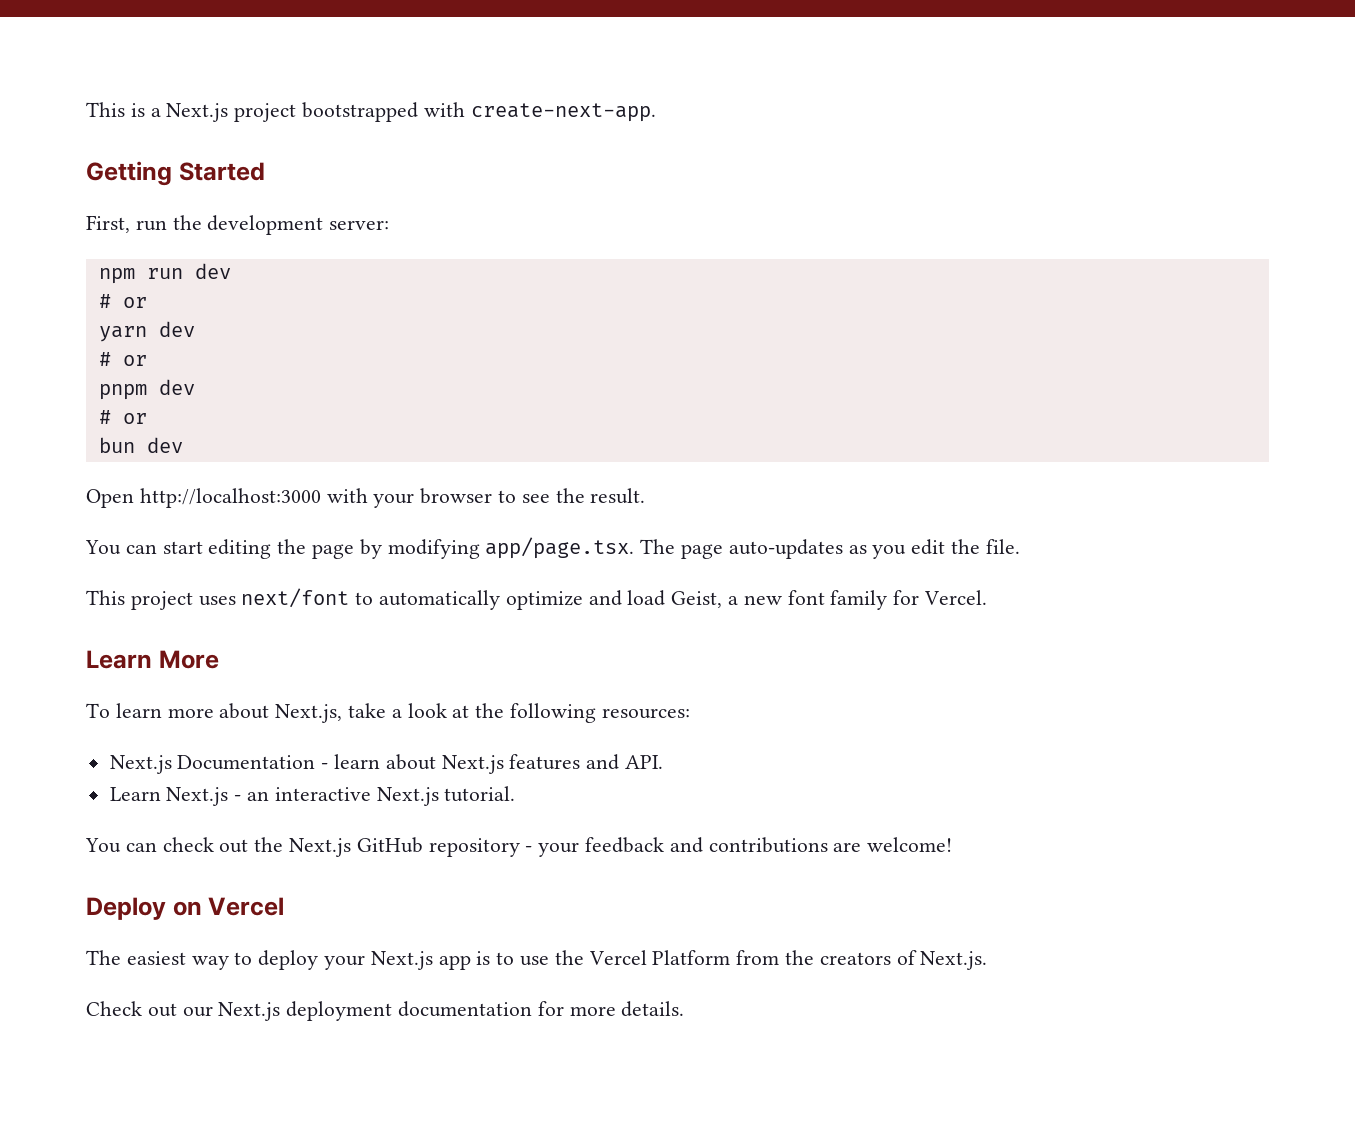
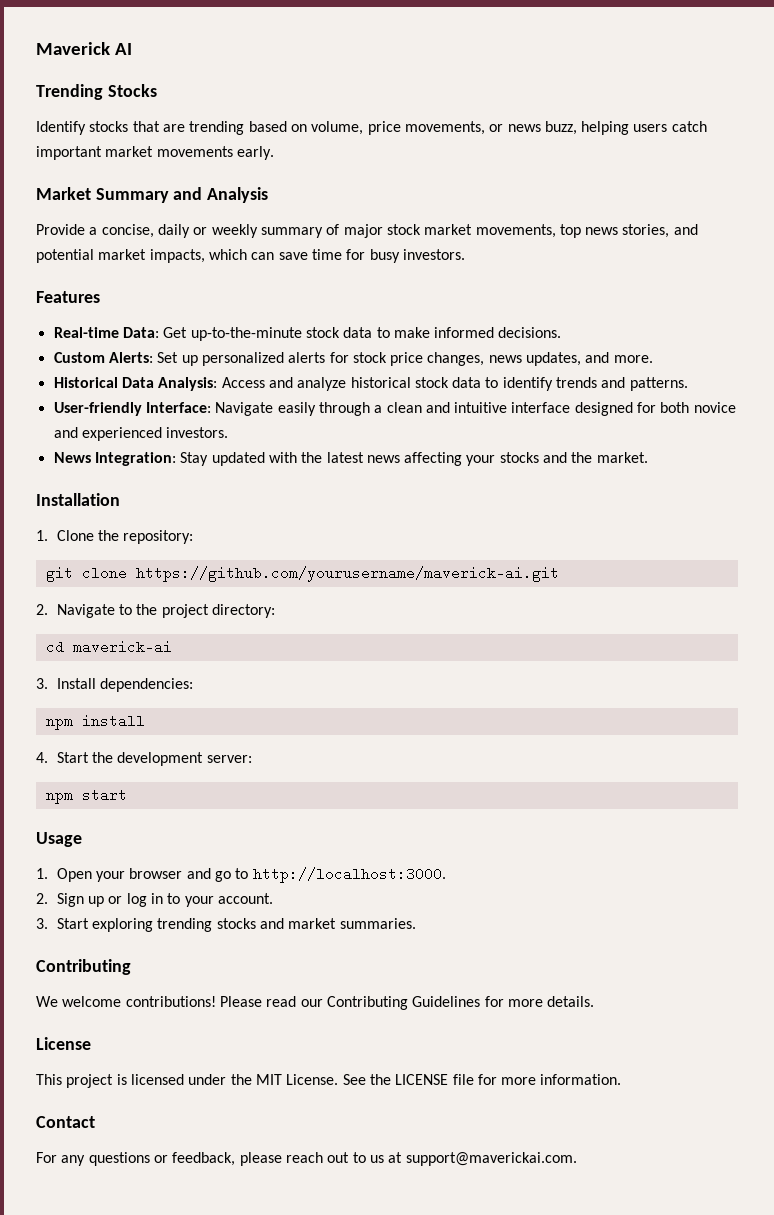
- This is a Next.js project bootstrapped with create-next-app.
- Getting Started
- First, run the development server:
- npm run dev
- # or
- yarn dev
- # or
- pnpm dev
- # or
- bun dev
- Open http://localhost:3000 with your browser to see the result.
- You can start editing the page by modifying app/page.tsx. The page auto-updates as you edit the file.
- This project uses next/font to automatically optimize and load Geist, a new font family for Vercel.
- Learn More
- To learn more about Next.js, take a look at the following resources:
- Next.js Documentation - learn about Next.js features and API.
- Learn Next.js - an interactive Next.js tutorial.
- You can check out the Next.js GitHub repository - your feedback and contributions are welcome!
- Deploy on Vercel
- The easiest way to deploy your Next.js app is to use the Vercel Platform from the creators of Next.js.
- Check out our Next.js deployment documentation for more details.
+ Maverick AI
+ Trending Stocks
+ Identify stocks that are trending based on volume, price movements, or news buzz, helping users catch important market movements early.
+ Market Summary and Analysis
+ Provide a concise, daily or weekly summary of major stock market movements, top news stories, and potential market impacts, which can save time for busy investors.
+ Features
+ Real-time Data: Get up-to-the-minute stock data to make informed decisions.
+ Custom Alerts: Set up personalized alerts for stock price changes, news updates, and more.
+ Historical Data Analysis: Access and analyze historical stock data to identify trends and patterns.
+ User-friendly Interface: Navigate easily through a clean and intuitive interface designed for both novice and experienced investors.
+ News Integration: Stay updated with the latest news affecting your stocks and the market.
+ Installation
+ 1. Clone the repository:
+ git clone https://github.com/yourusername/maverick-ai.git
+ 2. Navigate to the project directory:
+ cd maverick-ai
+ 3. Install dependencies:
+ npm install
+ 4. Start the development server:
+ npm start
+ Usage
+ 1. Open your browser and go to http://localhost:3000.
+ 2. Sign up or log in to your account.
+ 3. Start exploring trending stocks and market summaries.
+ Contributing
+ We welcome contributions! Please read our Contributing Guidelines for more details.
+ License
+ This project is licensed under the MIT License. See the LICENSE file for more information.
+ Contact
+ For any questions or feedback, please reach out to us at support@maverickai.com.

